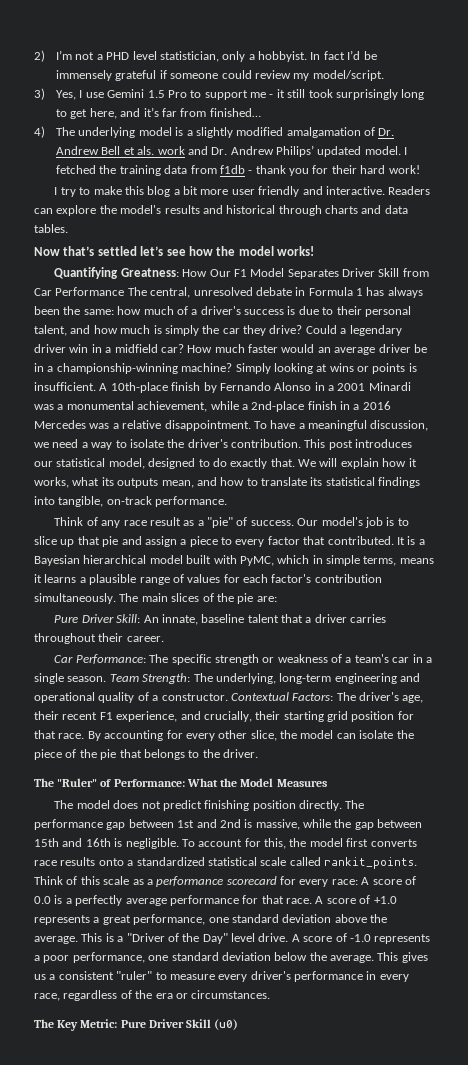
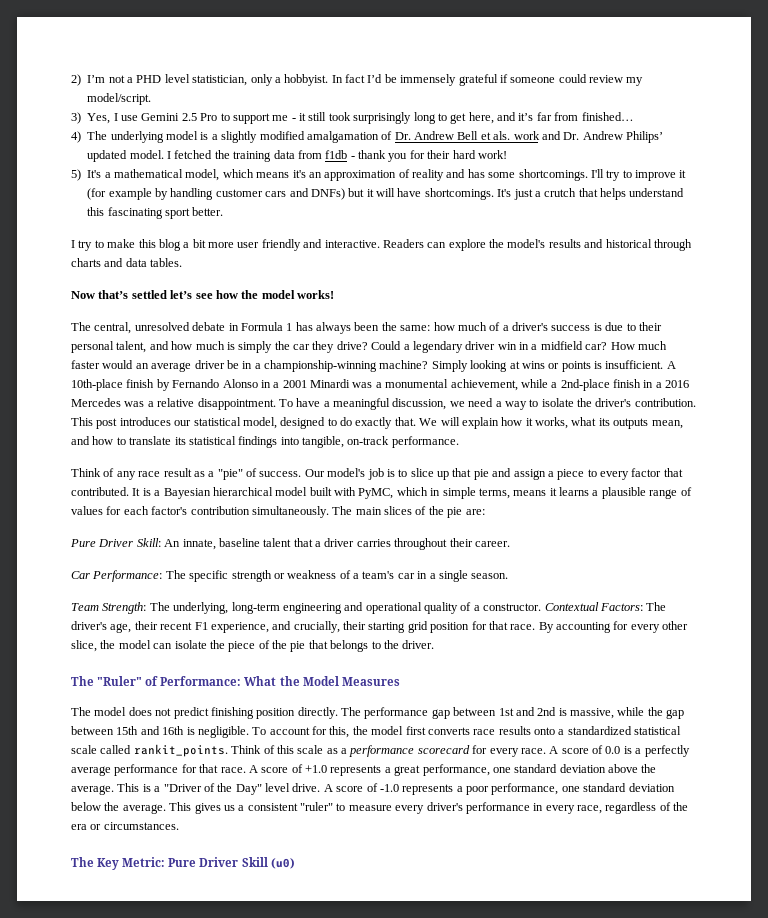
- 3) Yes, I use Gemini 1.5 Pro to support me - it still took surprisingly long to get here, and it’s far from finished…
+ 3) Yes, I use Gemini 2.5 Pro to support me - it still took surprisingly long to get here, and it’s far from finished…
+ 5) It's a mathematical model, which means it's an approximation of reality and has some shortcomings. I'll try to improve it (for example by handling customer cars and DNFs) but it will have shortcomings. It's just a crutch that helps understand this fascinating sport better.
- Quantifying Greatness: How Our F1 Model Separates Driver Skill from Car Performance The central, unresolved debate in Formula 1 has always been the same: how much of a driver's success is due to their personal talent, and how much is simply the car they drive?
+ The central, unresolved debate in Formula 1 has always been the same: how much of a driver's success is due to their personal talent, and how much is simply the car they drive?
- Car Performance: The specific strength or weakness of a team's car in a single season. Team Strength: The underlying, long-term engineering and operational quality of a constructor.
+ Car Performance: The specific strength or weakness of a team's car in a single season.
+ Team Strength: The underlying, long-term engineering and operational quality of a constructor.
- Think of this scale as a performance scorecard for every race: A score of 0.0 is a perfectly average performance for that race.
+ Think of this scale as a performance scorecard for every race. A score of 0.0 is a perfectly average performance for that race.

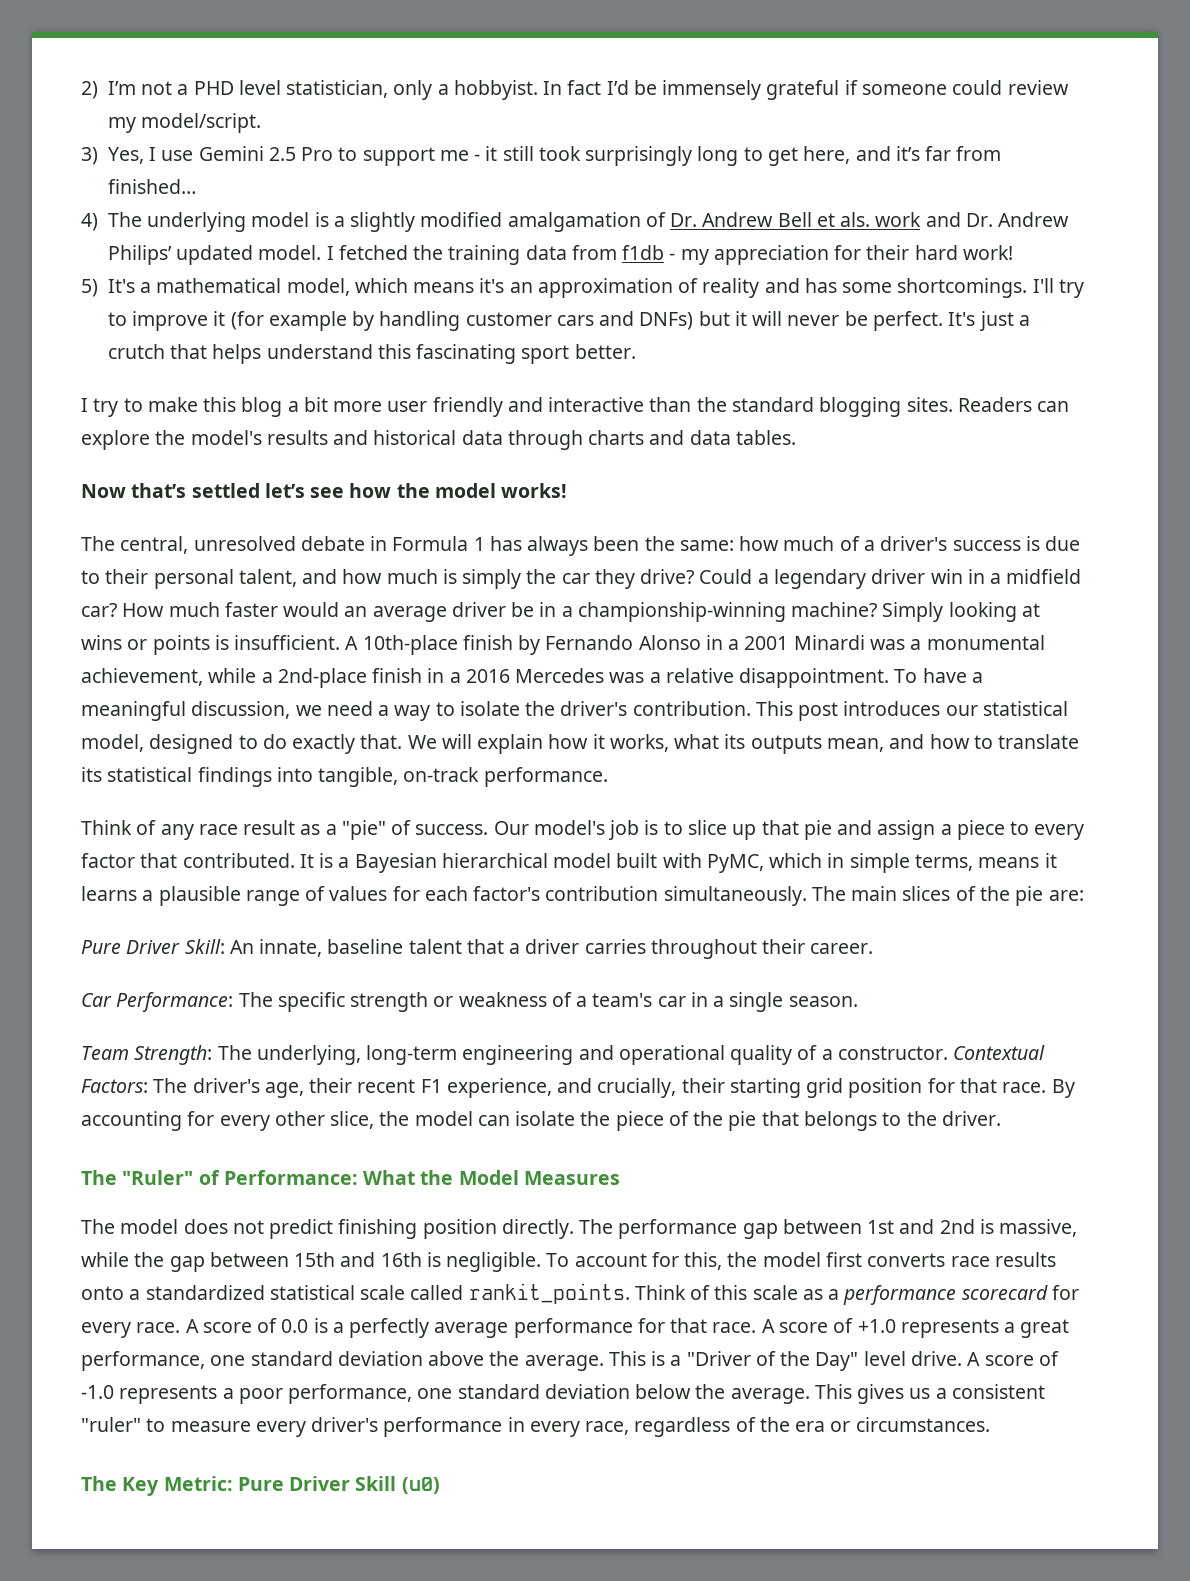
- I fetched the training data from f1db - thank you for their hard work!
+ I fetched the training data from f1db - my appreciation for their hard work!
- I'll try to improve it (for example by handling customer cars and DNFs) but it will have shortcomings.
+ I'll try to improve it (for example by handling customer cars and DNFs) but it will never be perfect.
- I try to make this blog a bit more user friendly and interactive.
+ I try to make this blog a bit more user friendly and interactive than the standard blogging sites.
- Readers can explore the model's results and historical through charts and data tables.
+ Readers can explore the model's results and historical data through charts and data tables.

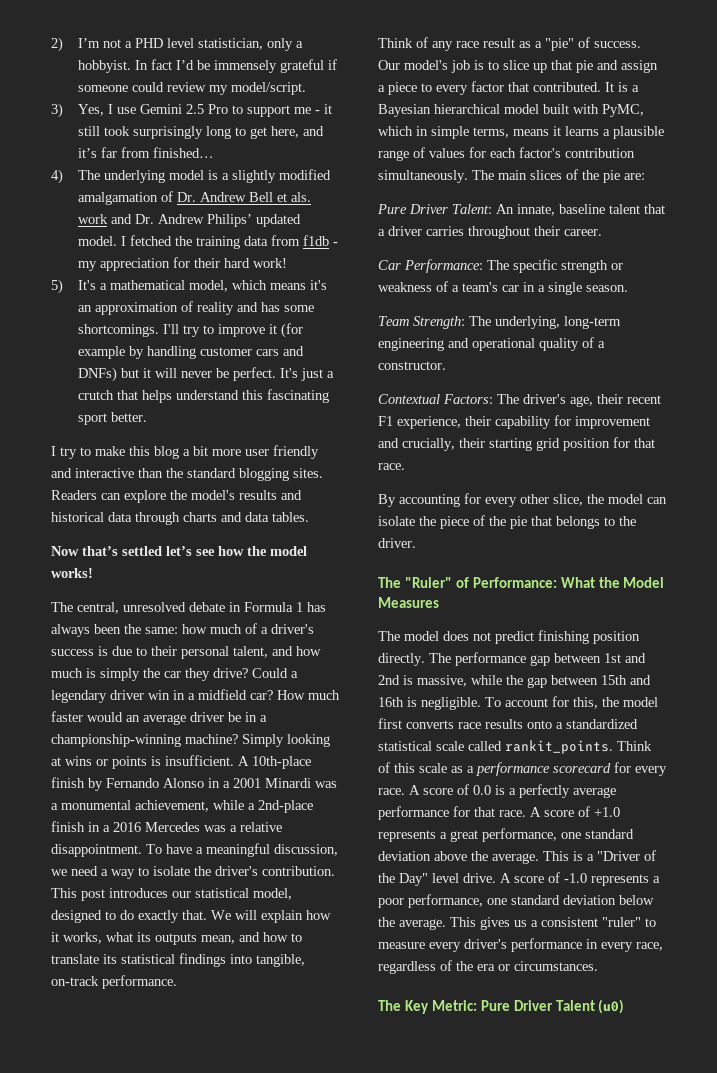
- Pure Driver Skill: An innate, baseline talent that a driver carries throughout their career.
+ Pure Driver Talent: An innate, baseline talent that a driver carries throughout their career.
- Team Strength: The underlying, long-term engineering and operational quality of a constructor. Contextual Factors: The driver's age, their recent F1 experience, and crucially, their starting grid position for that race. By accounting for every other slice, the model can isolate the piece of the pie that belongs to the driver.
+ Team Strength: The underlying, long-term engineering and operational quality of a constructor.
+ Contextual Factors: The driver's age, their recent F1 experience, their capability for improvement and crucially, their starting grid position for that race.
+ By accounting for every other slice, the model can isolate the piece of the pie that belongs to the driver.
- The Key Metric: Pure Driver Skill (u0)
+ The Key Metric: Pure Driver Talent (u0)

